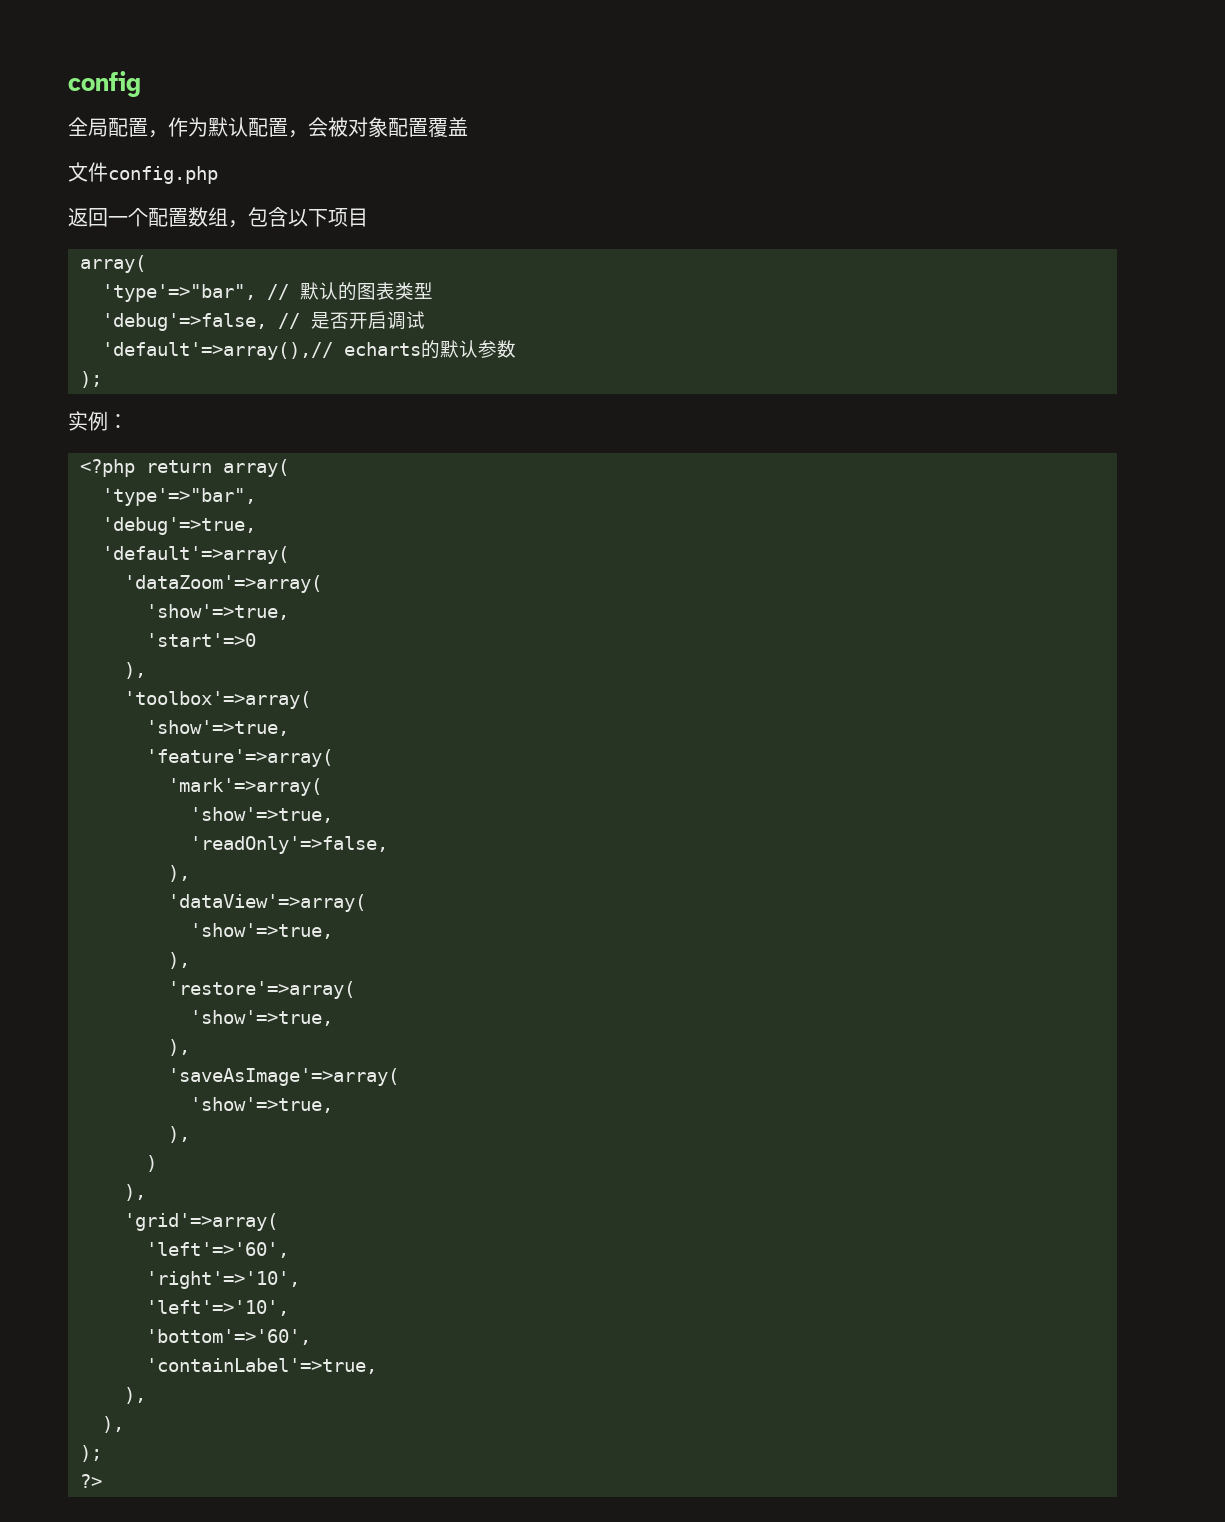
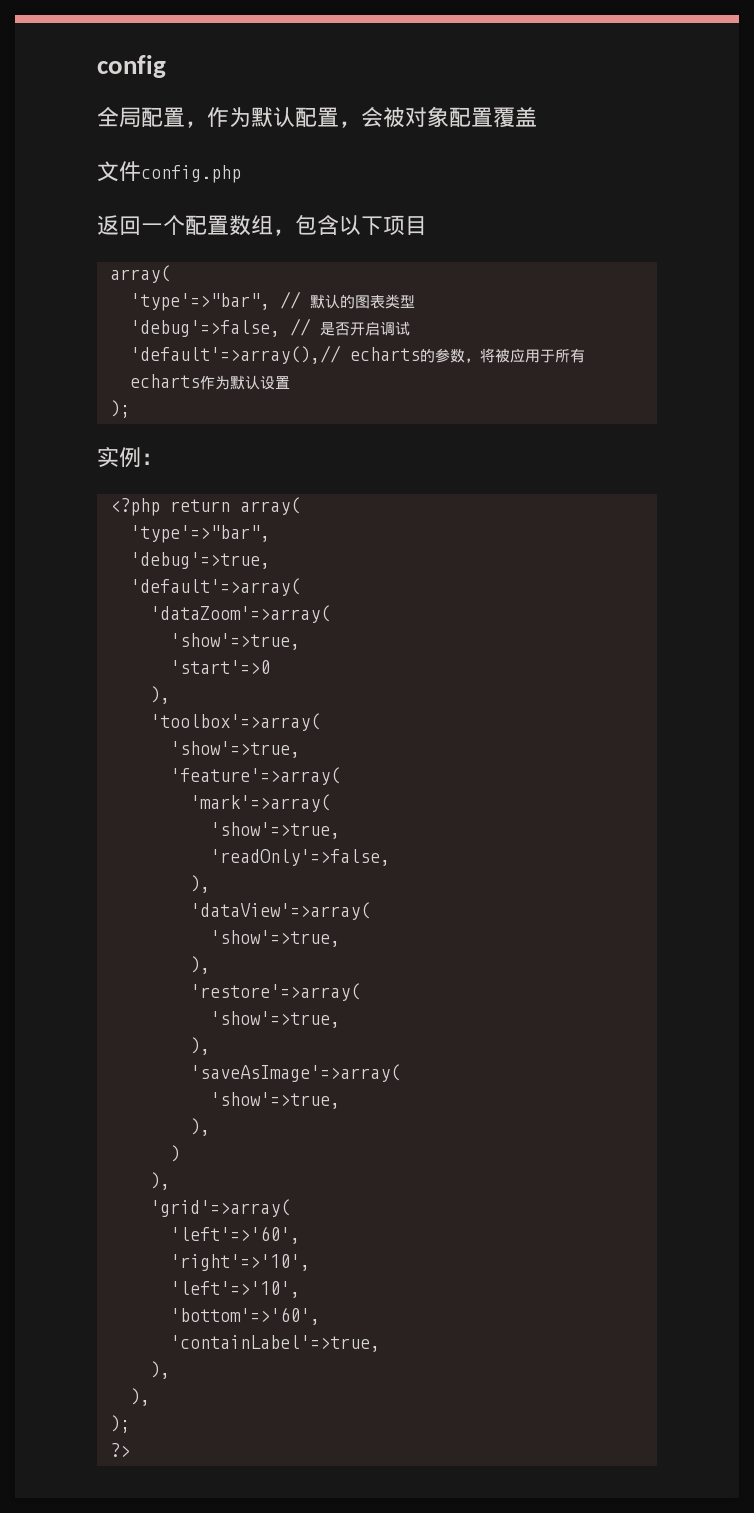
- 'default'=>array(),// echarts的默认参数
+ 'default'=>array(),// echarts的参数，将被应用于所有echarts作为默认设置

